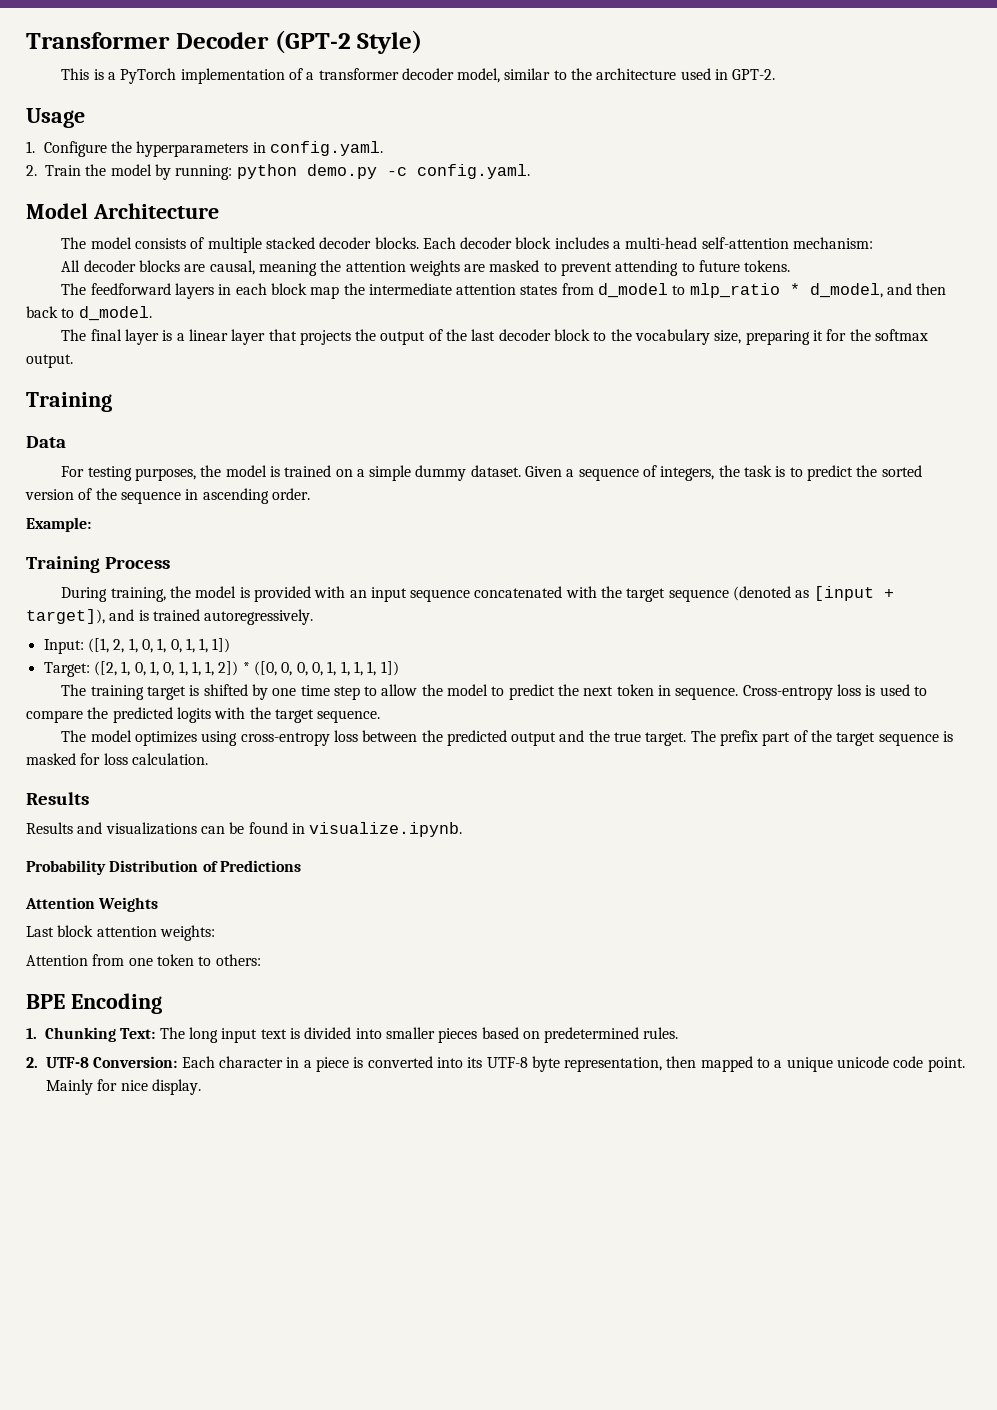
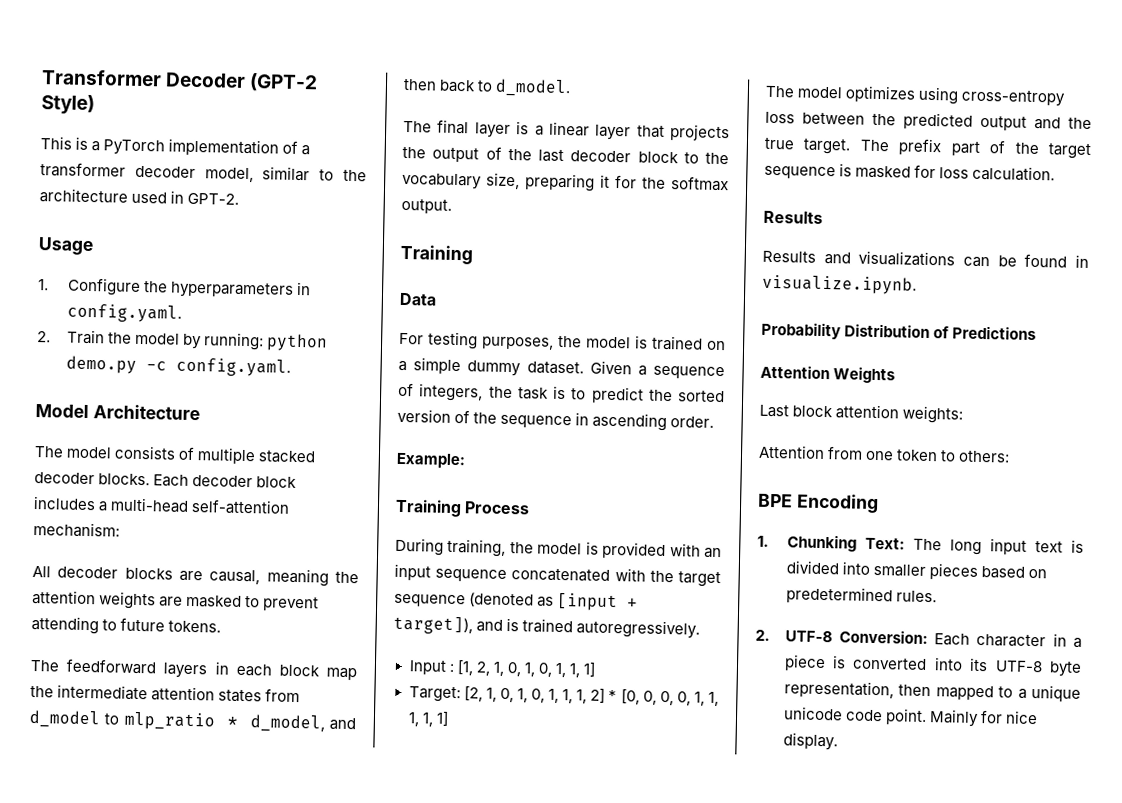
- Input: ([1, 2, 1, 0, 1, 0, 1, 1, 1])
+ Input : [1, 2, 1, 0, 1, 0, 1, 1, 1]
- Target: ([2, 1, 0, 1, 0, 1, 1, 1, 2]) * ([0, 0, 0, 0, 1, 1, 1, 1, 1])
- The training target is shifted by one time step to allow the model to predict the next token in sequence. Cross-entropy loss is used to compare the predicted logits with the target sequence.
+ Target: [2, 1, 0, 1, 0, 1, 1, 1, 2] * [0, 0, 0, 0, 1, 1, 1, 1, 1]

